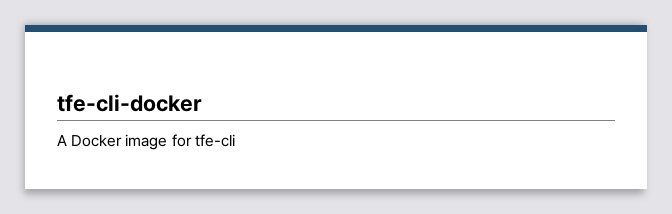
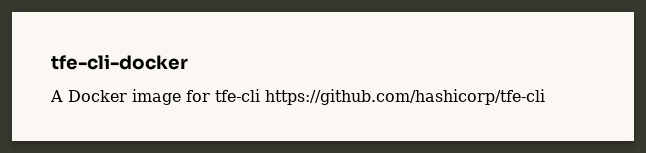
- A Docker image for tfe-cli
+ A Docker image for tfe-cli https://github.com/hashicorp/tfe-cli

